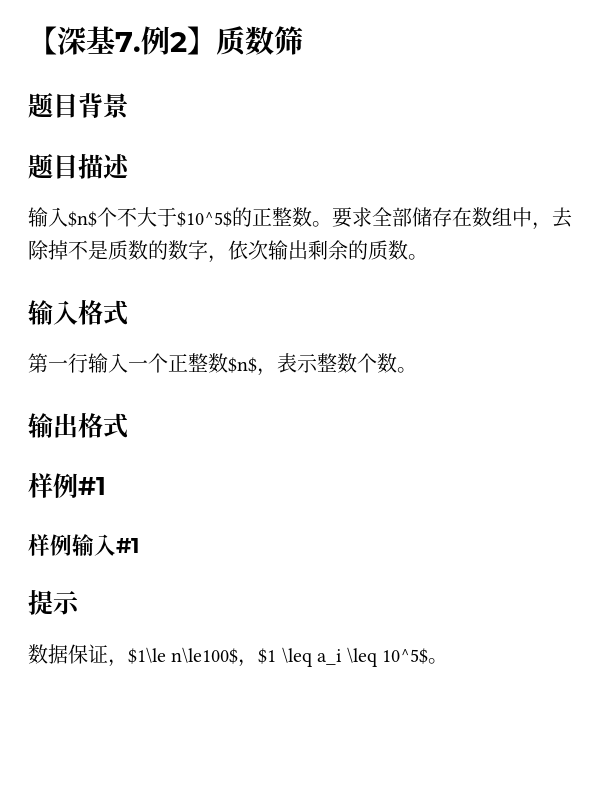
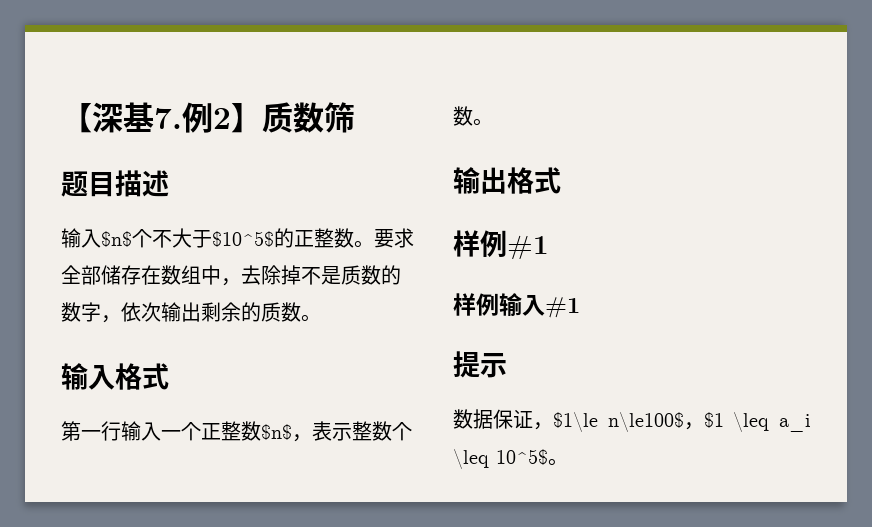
- 题目背景

